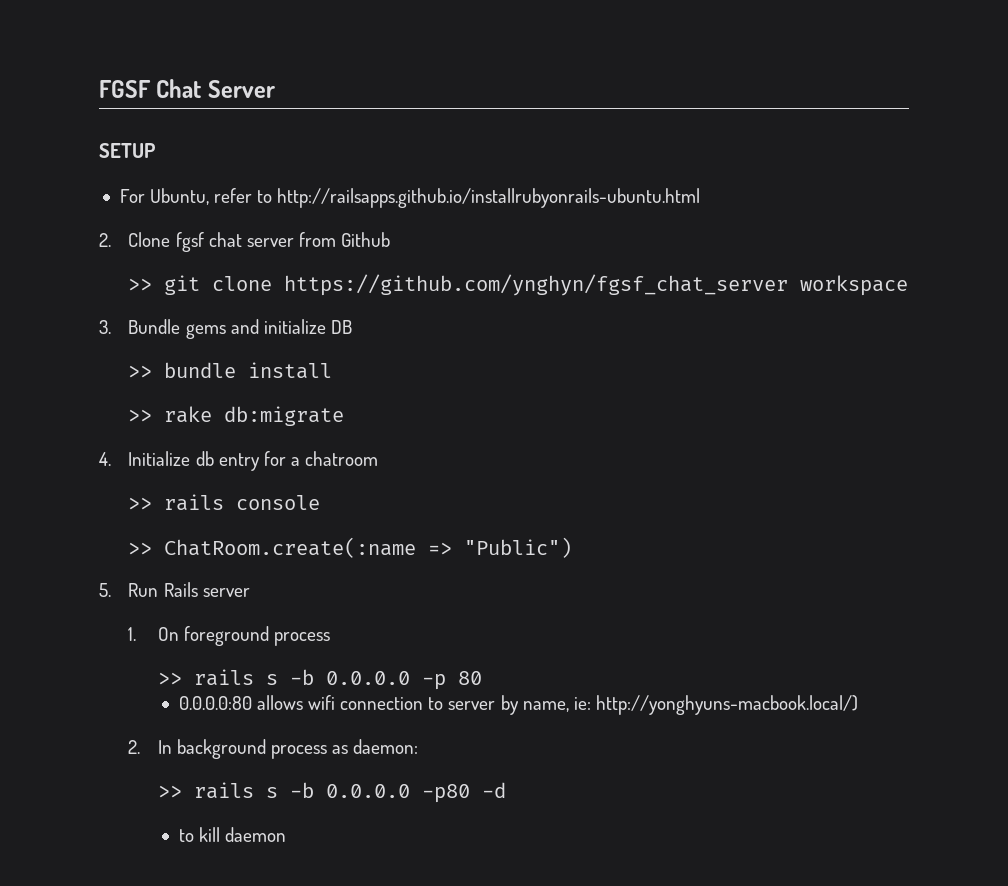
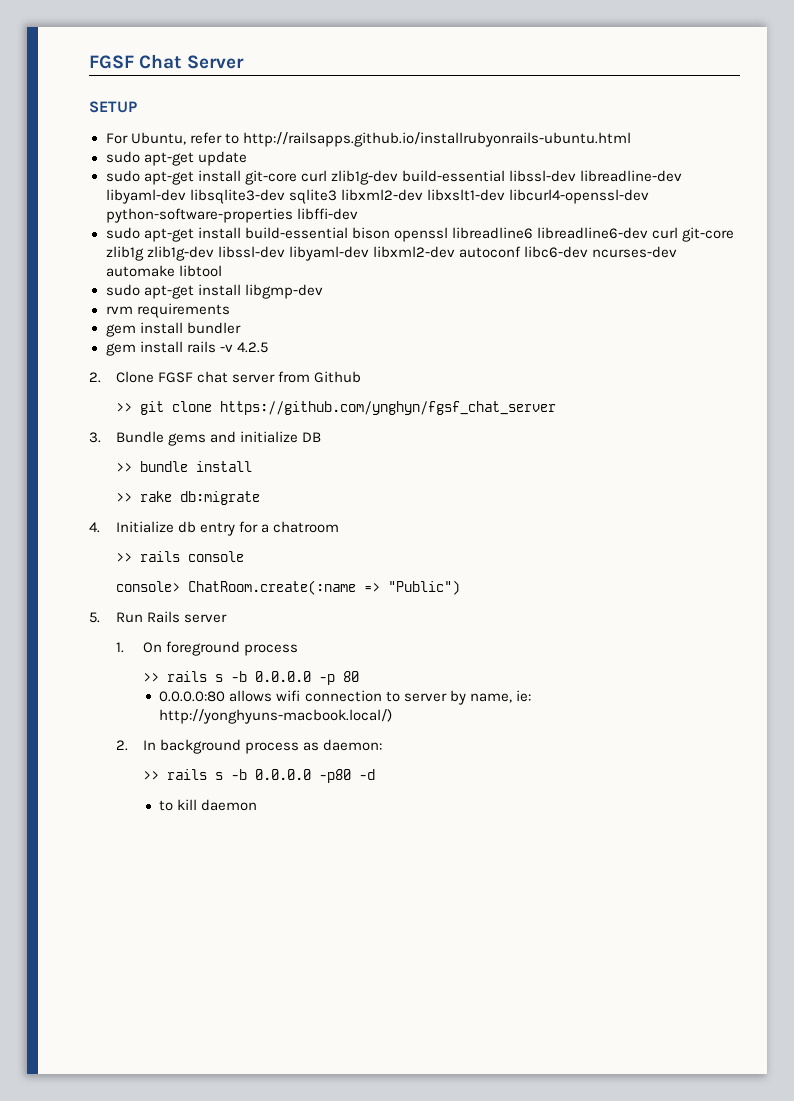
+ sudo apt-get update
+ sudo apt-get install git-core curl zlib1g-dev build-essential libssl-dev libreadline-dev libyaml-dev libsqlite3-dev sqlite3 libxml2-dev libxslt1-dev libcurl4-openssl-dev python-software-properties libffi-dev
+ sudo apt-get install build-essential bison openssl libreadline6 libreadline6-dev curl git-core zlib1g zlib1g-dev libssl-dev libyaml-dev libxml2-dev autoconf libc6-dev ncurses-dev automake libtool
+ sudo apt-get install libgmp-dev
+ rvm requirements
+ gem install bundler
+ gem install rails -v 4.2.5
- 2. Clone fgsf chat server from Github
+ 2. Clone FGSF chat server from Github
- >> git clone https://github.com/ynghyn/fgsf_chat_server workspace
+ >> git clone https://github.com/ynghyn/fgsf_chat_server
- >> ChatRoom.create(:name => "Public")
+ console> ChatRoom.create(:name => "Public")

